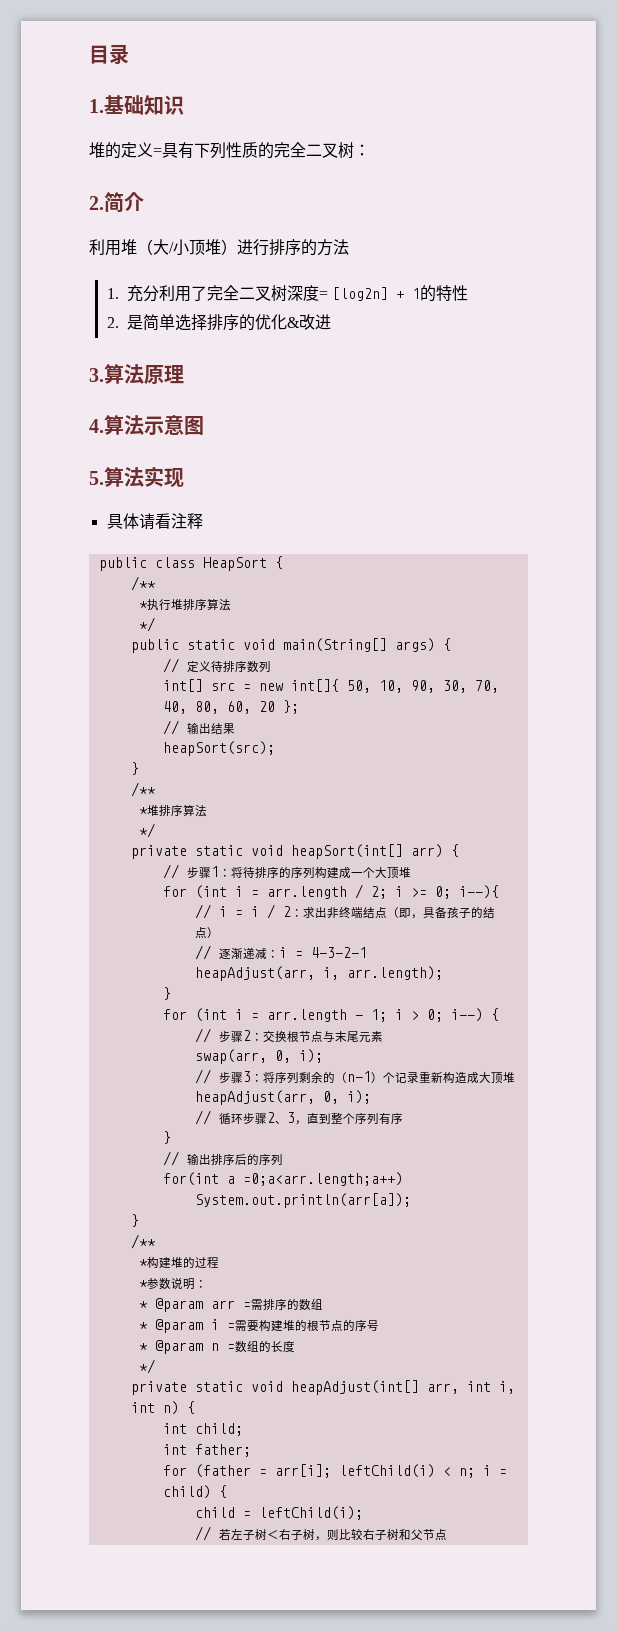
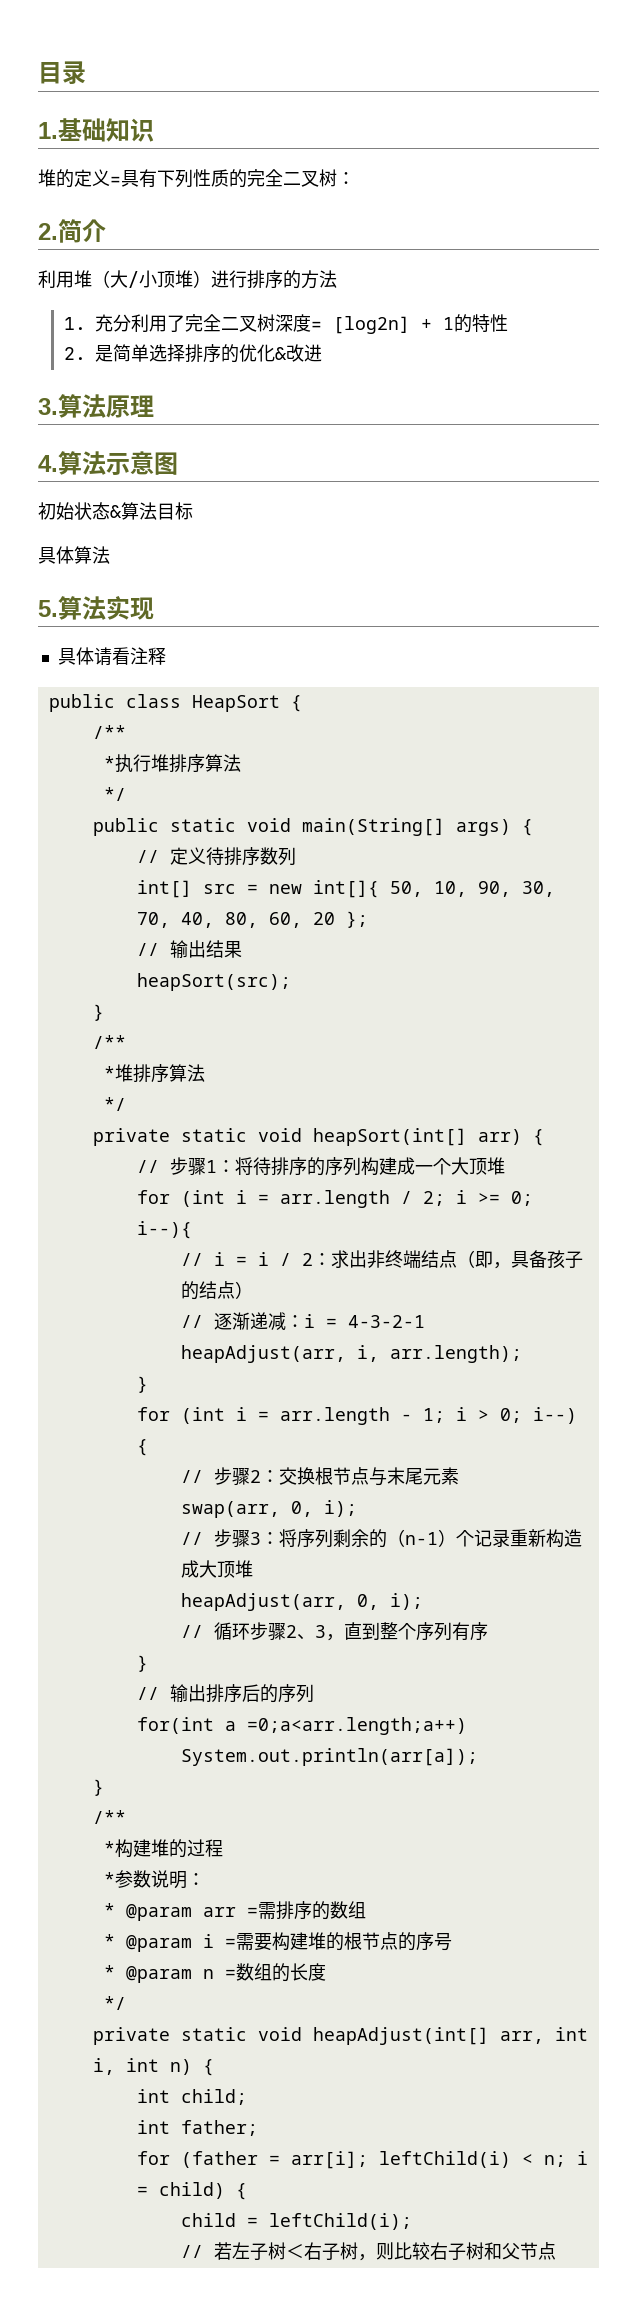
+ 初始状态&算法目标
+ 具体算法

